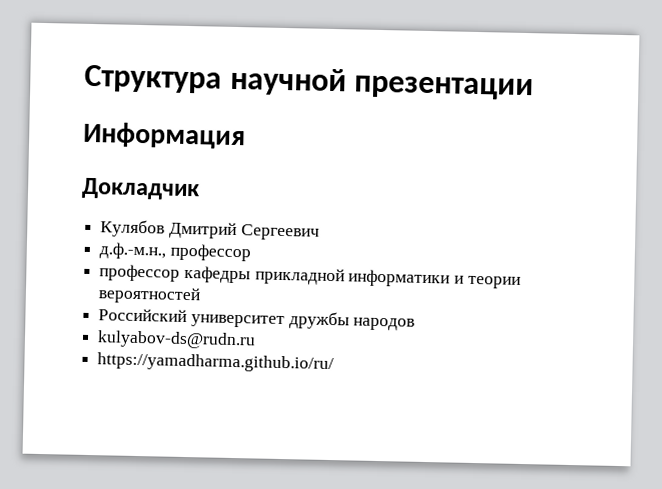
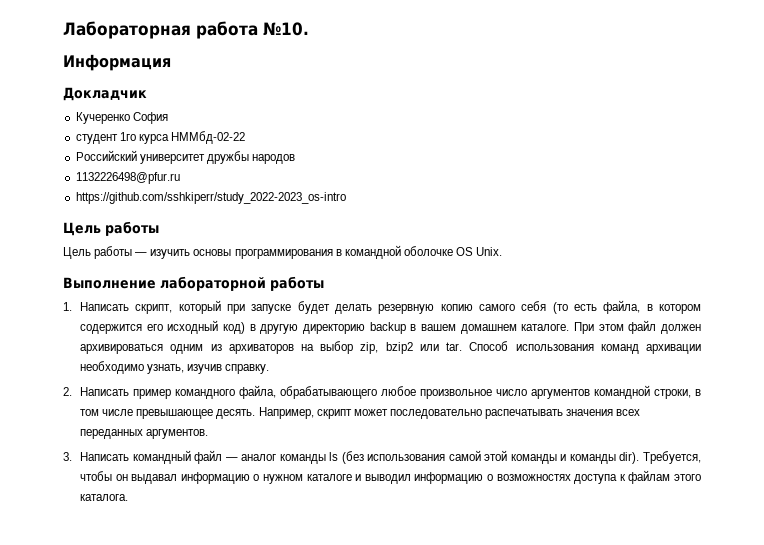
- Структура научной презентации
+ Лабораторная работа №10.
- Кулябов Дмитрий Сергеевич
- д.ф.-м.н., профессор
- профессор кафедры прикладной информатики и теории вероятностей
+ Кучеренко София
+ студент 1го курса НММбд-02-22
  Российский университет дружбы народов
- kulyabov-ds@rudn.ru
- https://yamadharma.github.io/ru/
+ 1132226498@pfur.ru
+ https://github.com/sshkiperr/study_2022-2023_os-intro
+ Цель работы
+ Цель работы — изучить основы программирования в командной оболочке OS Unix.
+ Выполнение лабораторной работы
+ 1. Написать скрипт, который при запуске будет делать резервную копию самого себя (то есть файла, в котором содержится его исходный код) в другую директорию backup в вашем домашнем каталоге. При этом файл должен архивироваться одним из архиваторов на выбор zip, bzip2 или tar. Способ использования команд архивации необходимо узнать, изучив справку.
+ 2. Написать пример командного файла, обрабатывающего любое произвольное число аргументов командной строки, в том числе превышающее десять. Например, скрипт может последовательно распечатывать значения всех переданных аргументов.
+ 3. Написать командный файл — аналог команды ls (без использования самой этой команды и команды dir). Требуется, чтобы он выдавал информацию о нужном каталоге и выводил информацию о возможностях доступа к файлам этого каталога.

